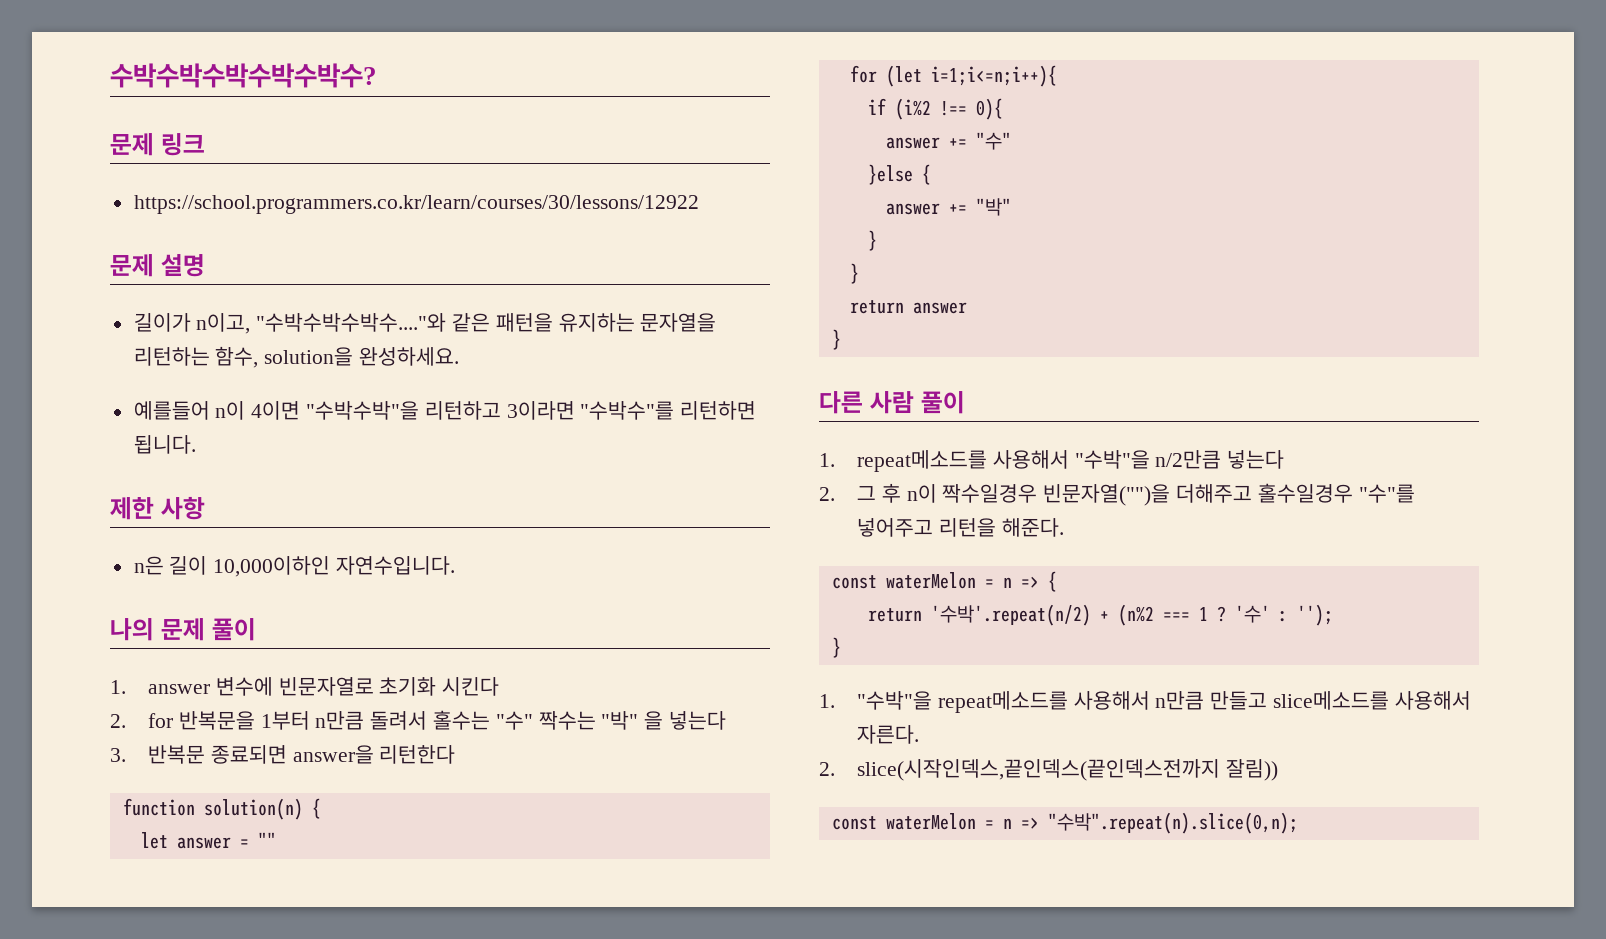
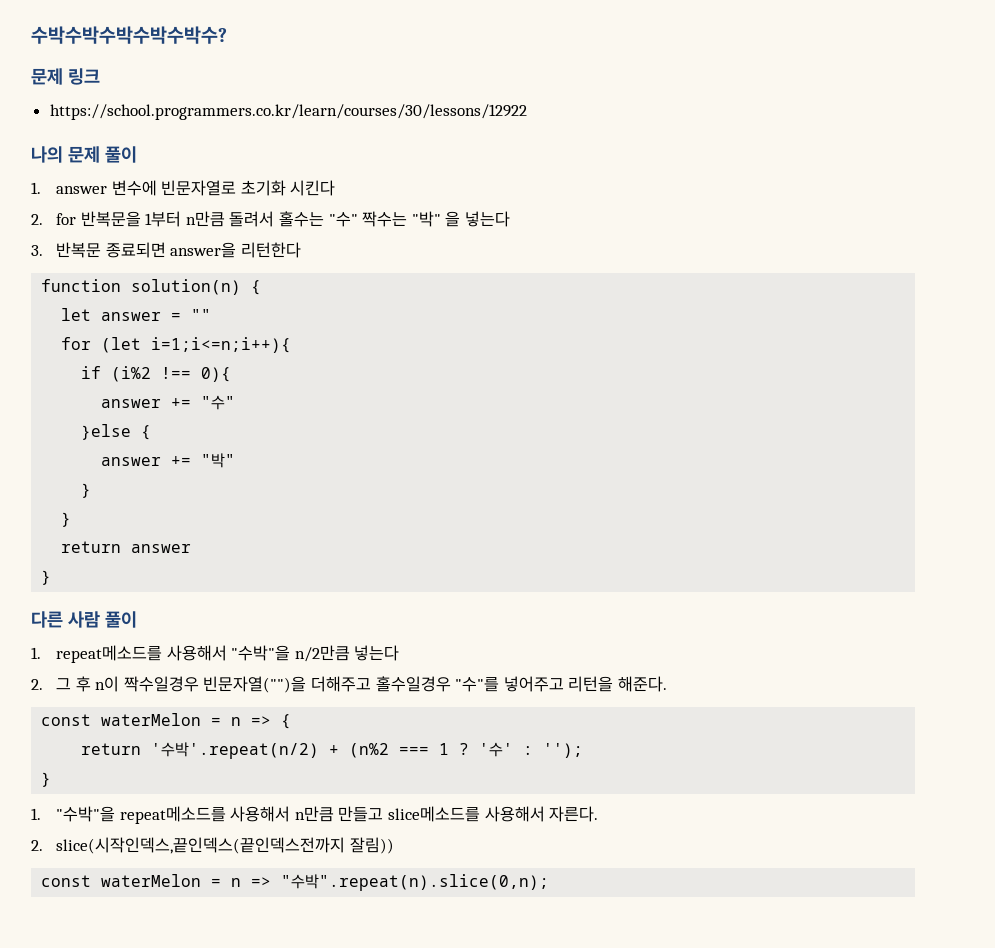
- 문제 설명
- 길이가 n이고, "수박수박수박수...."와 같은 패턴을 유지하는 문자열을 리턴하는 함수, solution을 완성하세요.
- 예를들어 n이 4이면 "수박수박"을 리턴하고 3이라면 "수박수"를 리턴하면 됩니다.
- 제한 사항
- n은 길이 10,000이하인 자연수입니다.

